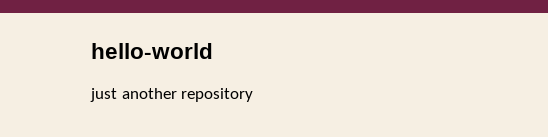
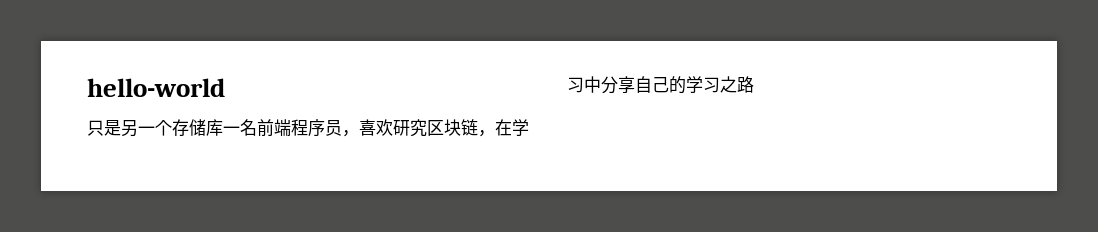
- just another repository
+ 只是另一个存储库一名前端程序员，喜欢研究区块链，在学习中分享自己的学习之路

